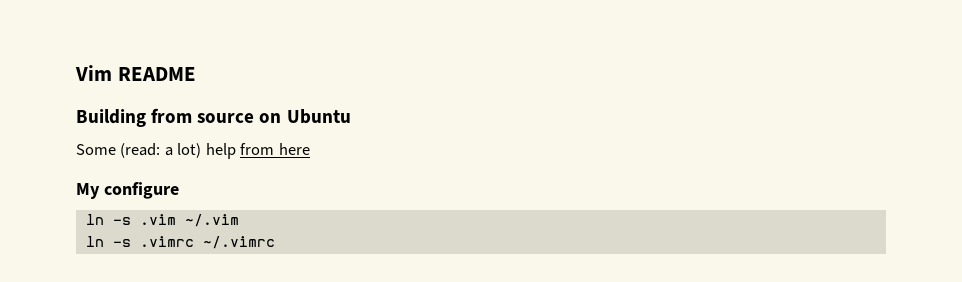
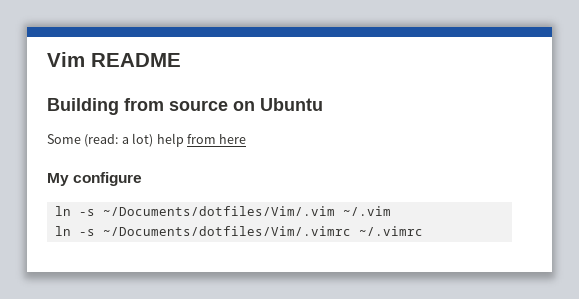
- ln -s .vim ~/.vim
+ ln -s ~/Documents/dotfiles/Vim/.vim ~/.vim
- ln -s .vimrc ~/.vimrc
+ ln -s ~/Documents/dotfiles/Vim/.vimrc ~/.vimrc

